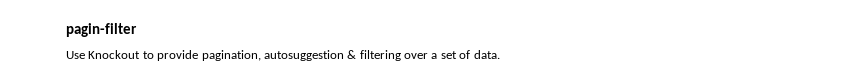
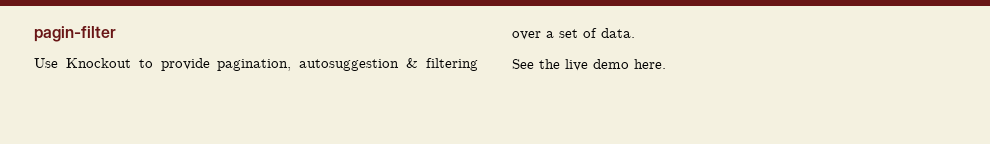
+ See the live demo here.

